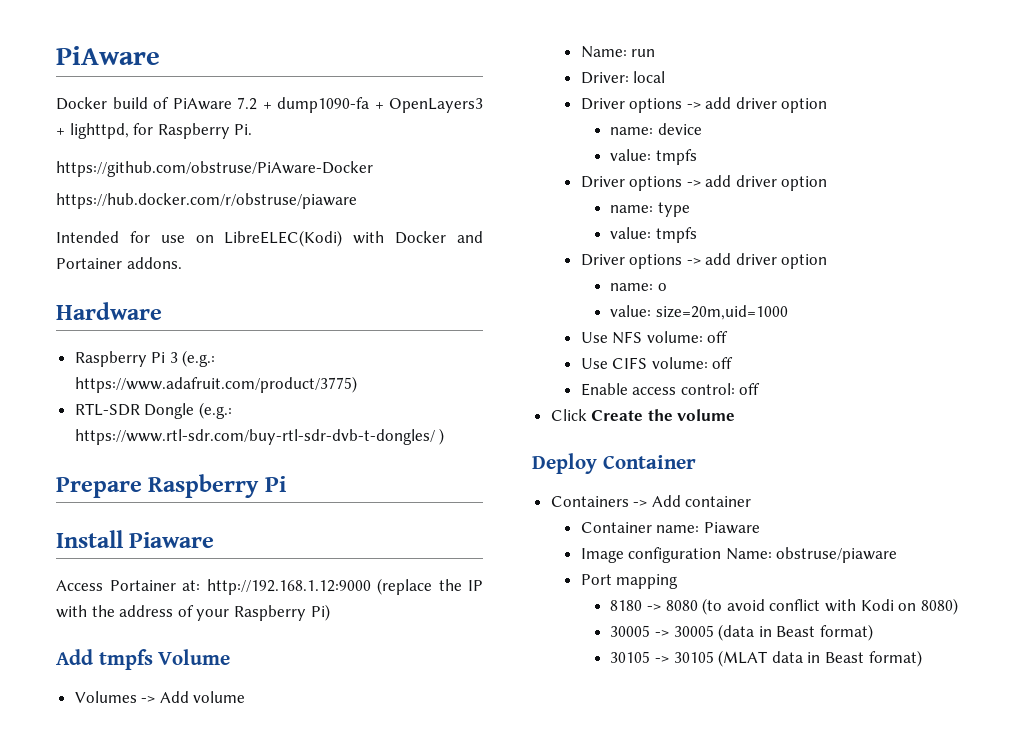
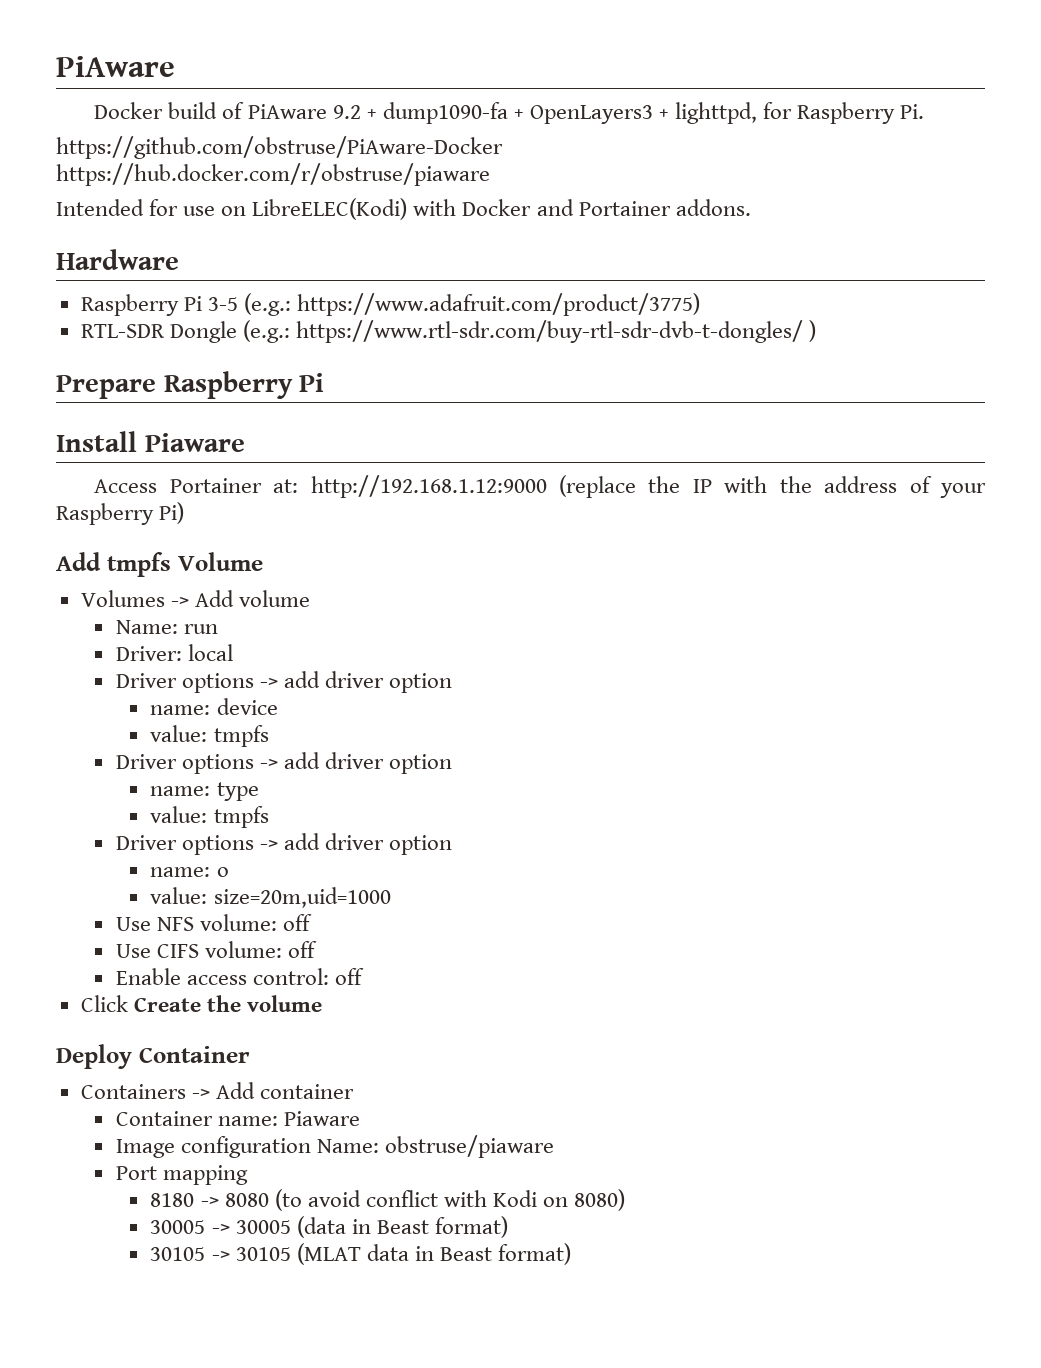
- Docker build of PiAware 7.2 + dump1090-fa + OpenLayers3 + lighttpd, for Raspberry Pi.
+ Docker build of PiAware 9.2 + dump1090-fa + OpenLayers3 + lighttpd, for Raspberry Pi.
- Raspberry Pi 3 (e.g.: https://www.adafruit.com/product/3775)
+ Raspberry Pi 3-5 (e.g.: https://www.adafruit.com/product/3775)

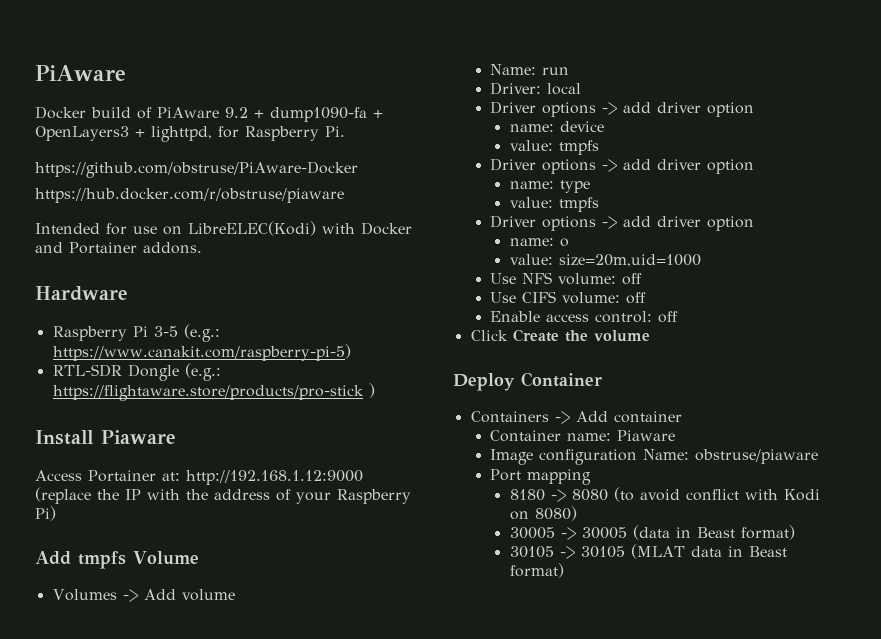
- Raspberry Pi 3-5 (e.g.: https://www.adafruit.com/product/3775)
+ Raspberry Pi 3-5 (e.g.: https://www.canakit.com/raspberry-pi-5)
- RTL-SDR Dongle (e.g.: https://www.rtl-sdr.com/buy-rtl-sdr-dvb-t-dongles/ )
+ RTL-SDR Dongle (e.g.: https://flightaware.store/products/pro-stick )
- Prepare Raspberry Pi

